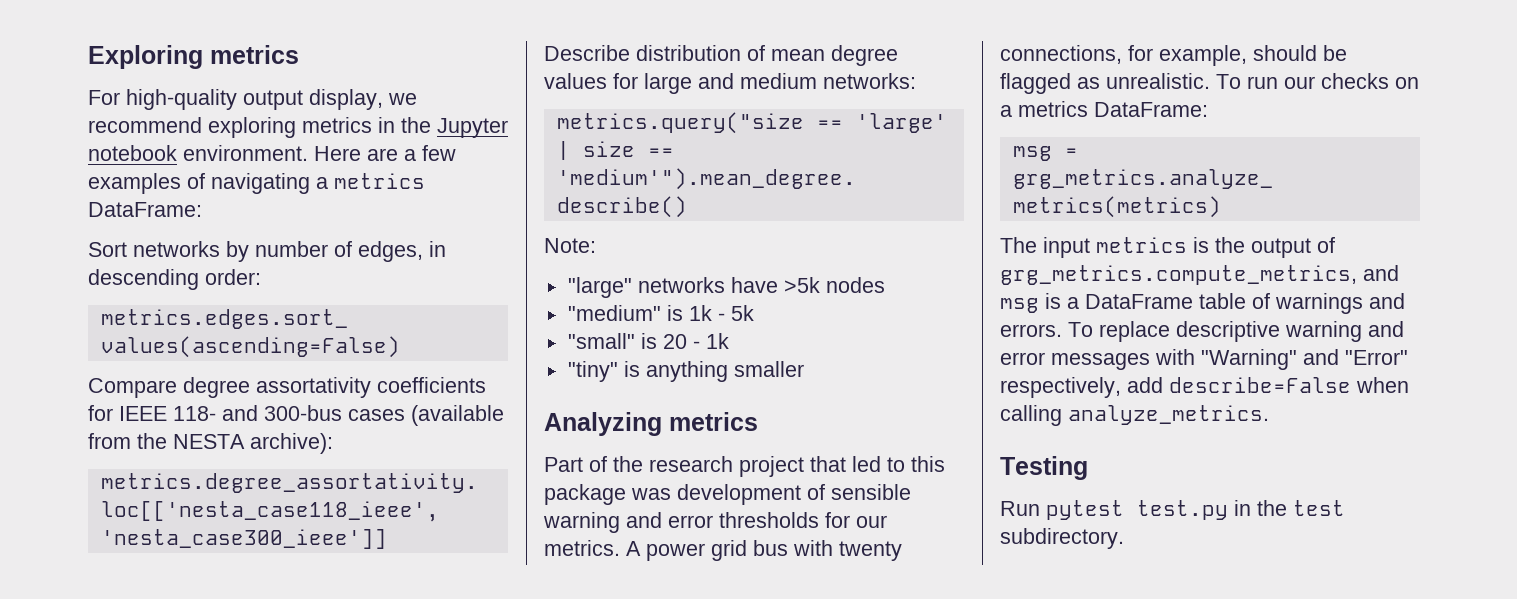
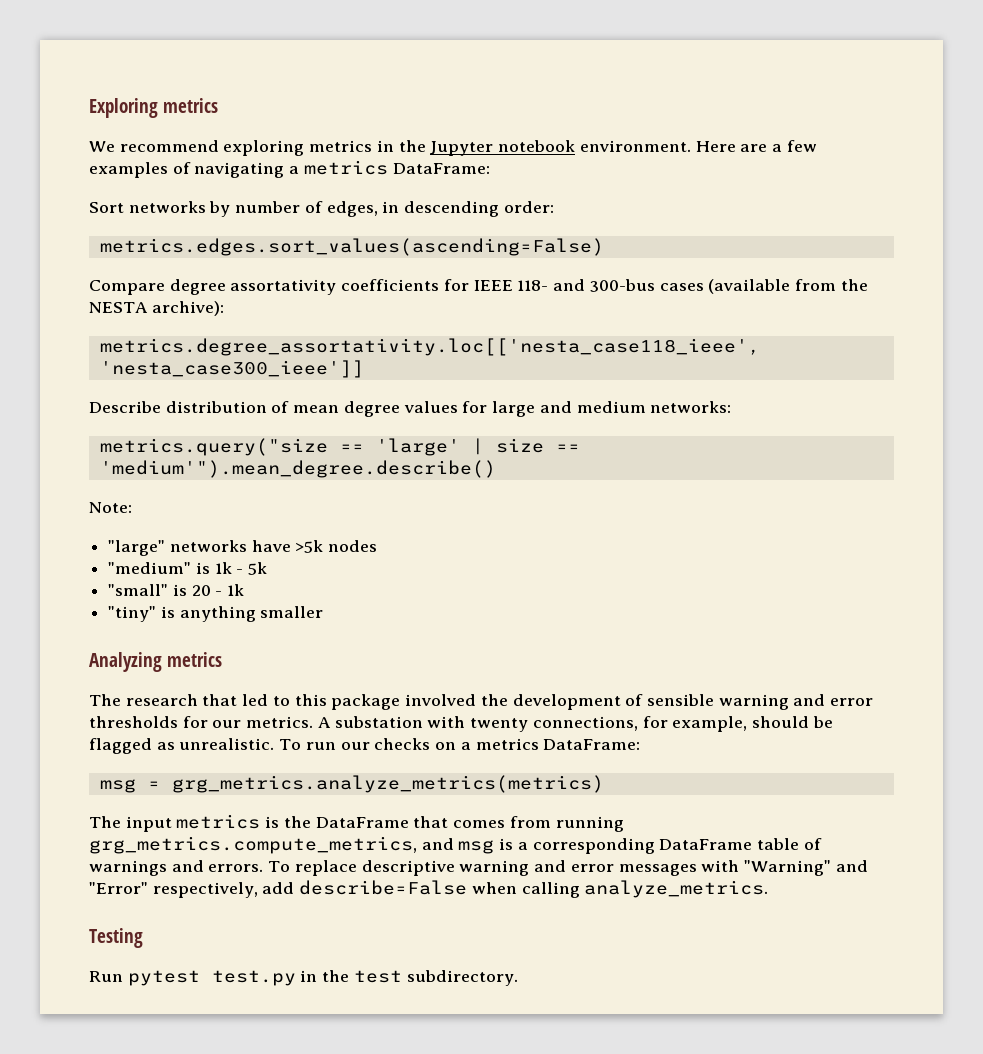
- For high-quality output display, we recommend exploring metrics in the Jupyter notebook environment.
+ We recommend exploring metrics in the Jupyter notebook environment.
- Part of the research project that led to this package was development of sensible warning and error thresholds for our metrics.
+ The research that led to this package involved the development of sensible warning and error thresholds for our metrics.
- A power grid bus with twenty connections, for example, should be flagged as unrealistic.
+ A substation with twenty connections, for example, should be flagged as unrealistic.
- The input metrics is the output of grg_metrics.compute_metrics, and msg is a DataFrame table of warnings and errors.
+ The input metrics is the DataFrame that comes from running grg_metrics.compute_metrics, and msg is a corresponding DataFrame table of warnings and errors.

